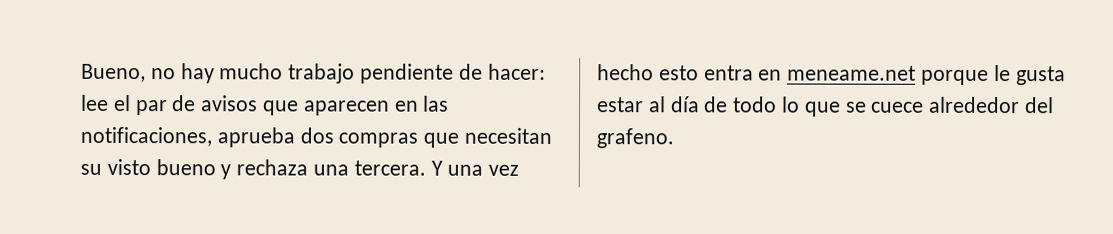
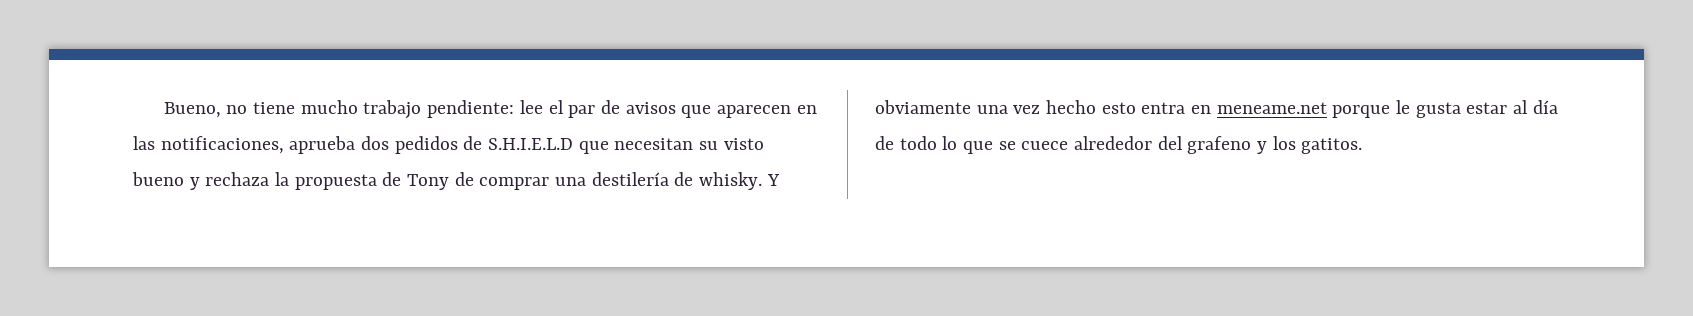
- Bueno, no hay mucho trabajo pendiente de hacer: lee el par de avisos que aparecen en las notificaciones, aprueba dos compras que necesitan su visto bueno y rechaza una tercera. Y una vez hecho esto entra en meneame.net porque le gusta estar al día de todo lo que se cuece alrededor del grafeno.
+ Bueno, no tiene mucho trabajo pendiente: lee el par de avisos que aparecen en las notificaciones, aprueba dos pedidos de S.H.I.E.L.D que necesitan su visto bueno y rechaza la propuesta de Tony de comprar una destilería de whisky. Y obviamente una vez hecho esto entra en meneame.net porque le gusta estar al día de todo lo que se cuece alrededor del grafeno y los gatitos.

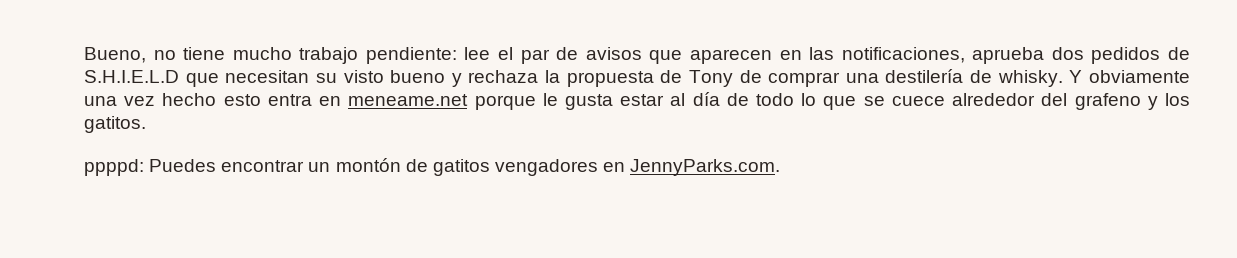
+ ppppd: Puedes encontrar un montón de gatitos vengadores en JennyParks.com.

